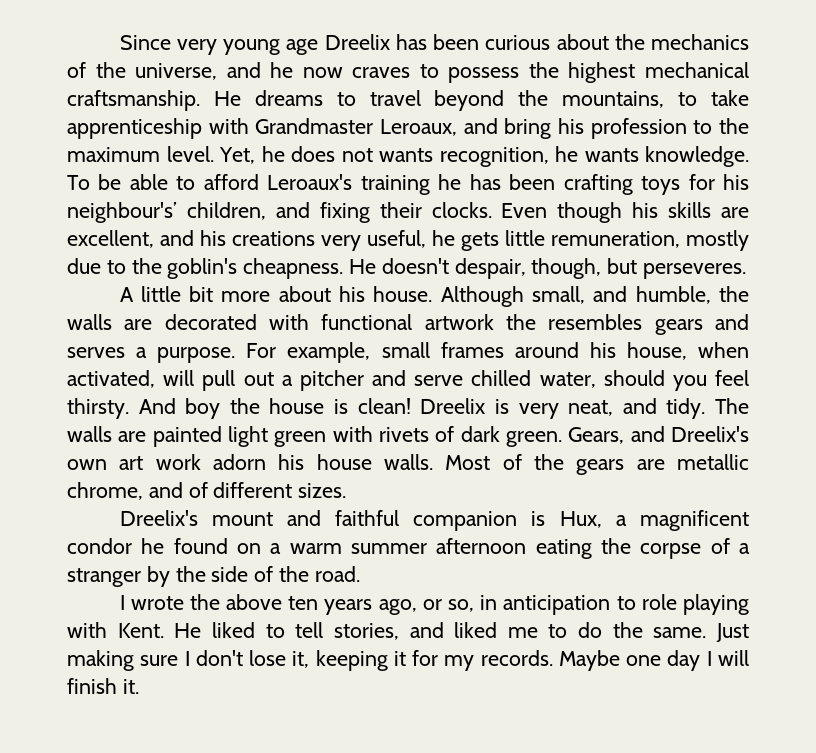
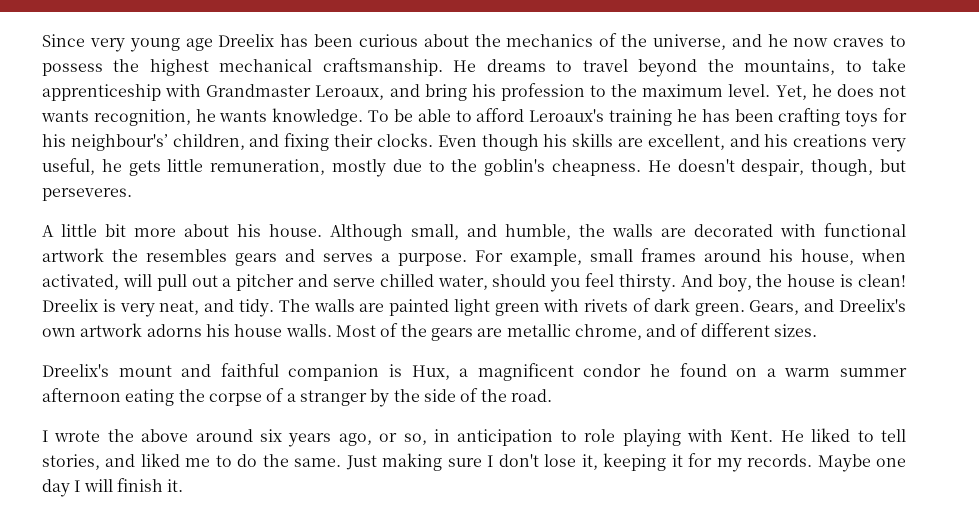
- And boy the house is clean!
+ And boy, the house is clean!
- Gears, and Dreelix's own art work adorn his house walls.
+ Gears, and Dreelix's own artwork adorns his house walls.
- I wrote the above ten years ago, or so, in anticipation to role playing with Kent.
+ I wrote the above around six years ago, or so, in anticipation to role playing with Kent.

